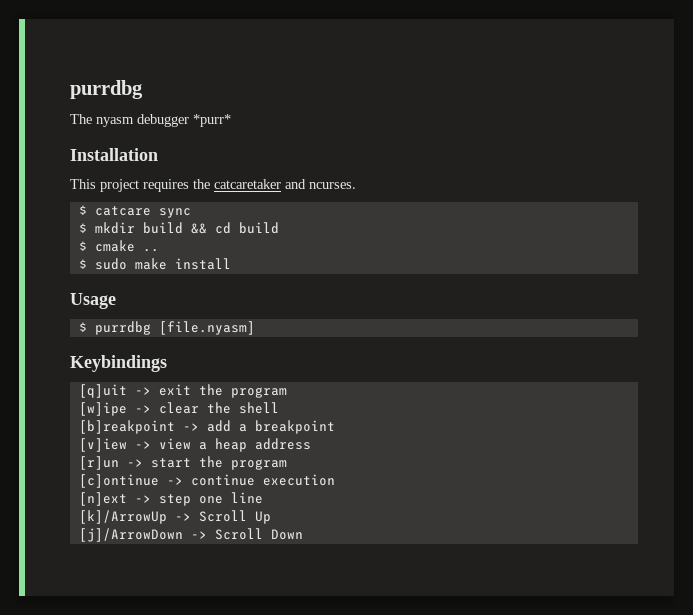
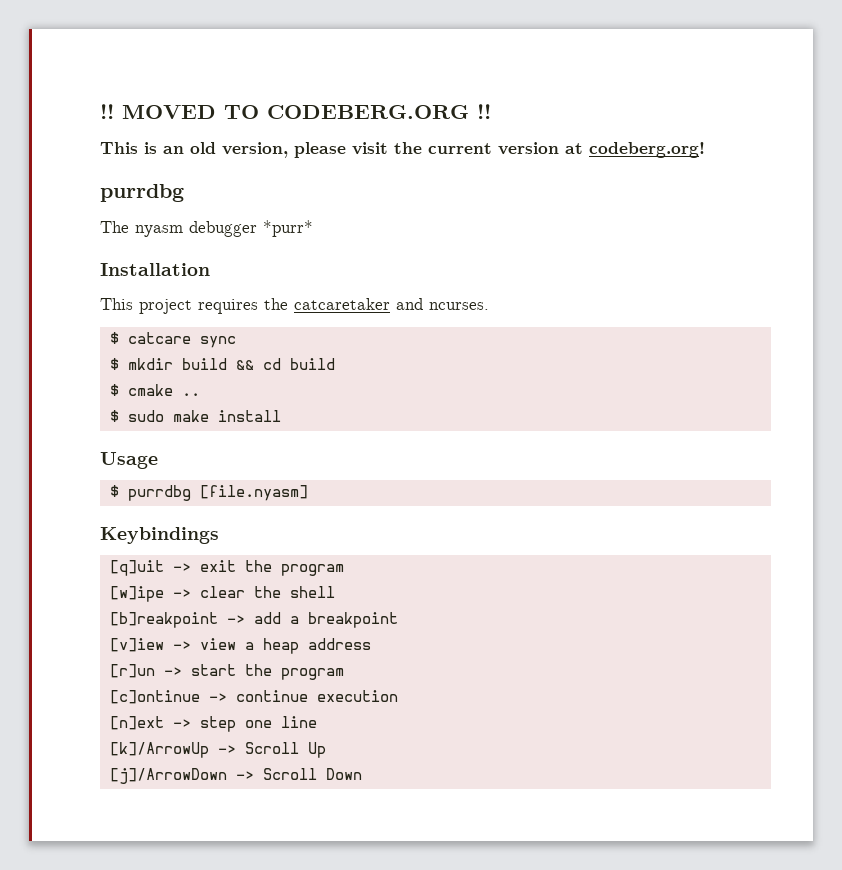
+ !! MOVED TO CODEBERG.ORG !!
+ This is an old version, please visit the current version at codeberg.org!

